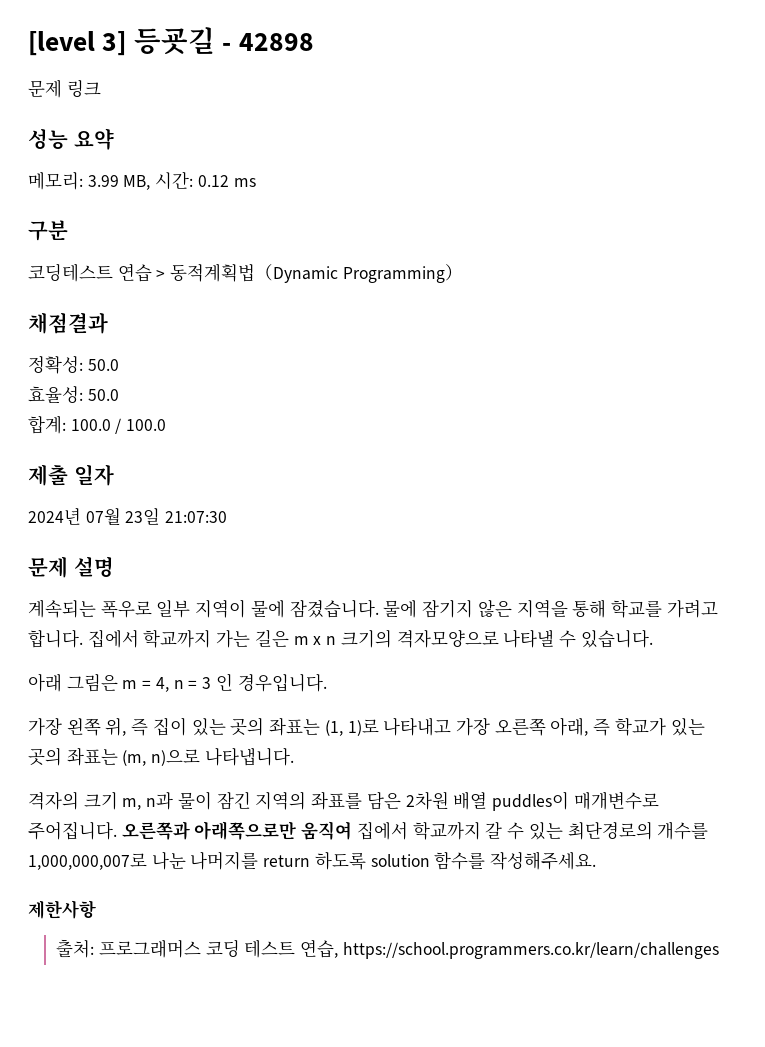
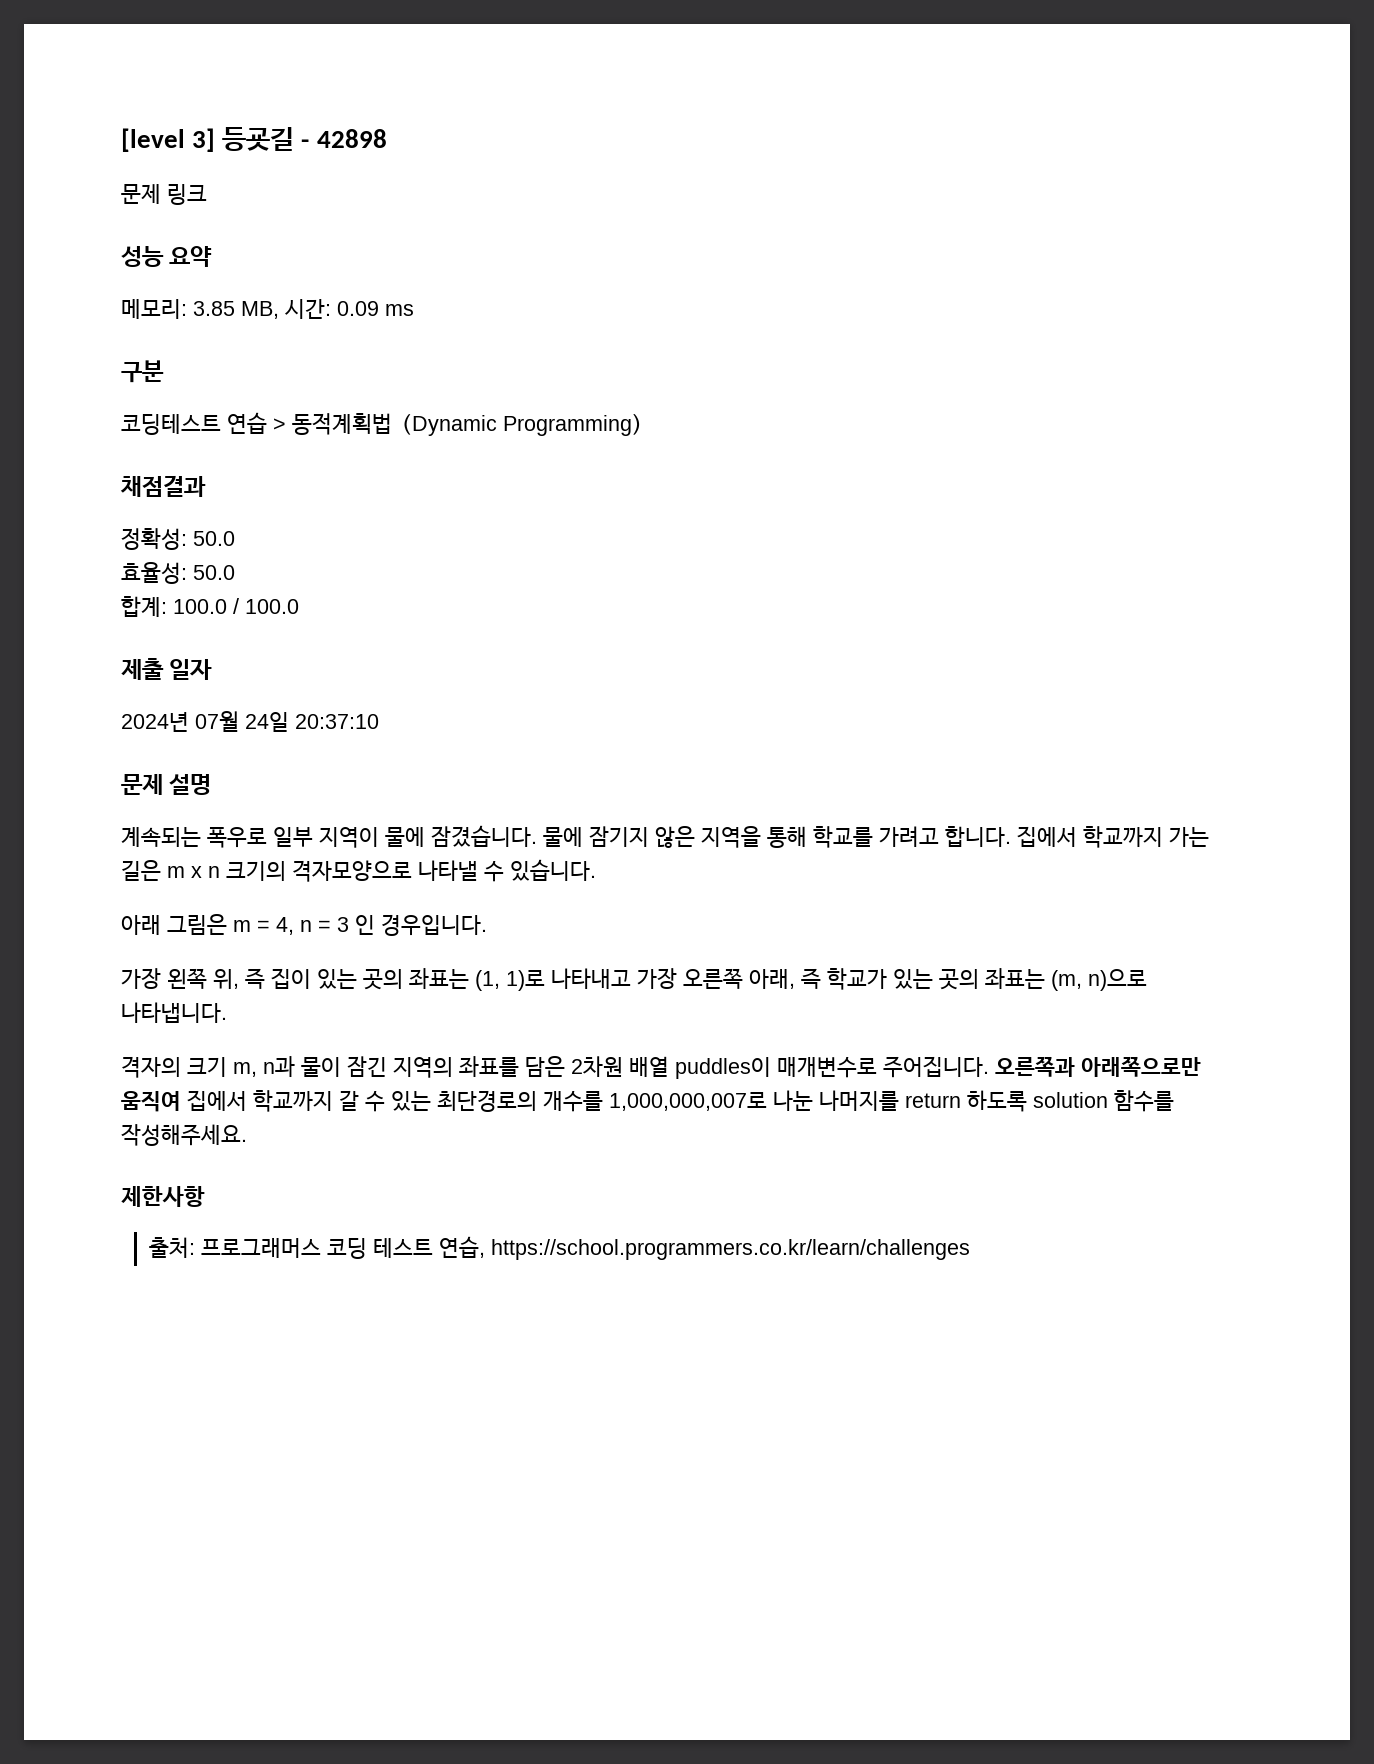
- 메모리: 3.99 MB, 시간: 0.12 ms
+ 메모리: 3.85 MB, 시간: 0.09 ms
- 2024년 07월 23일 21:07:30
+ 2024년 07월 24일 20:37:10

